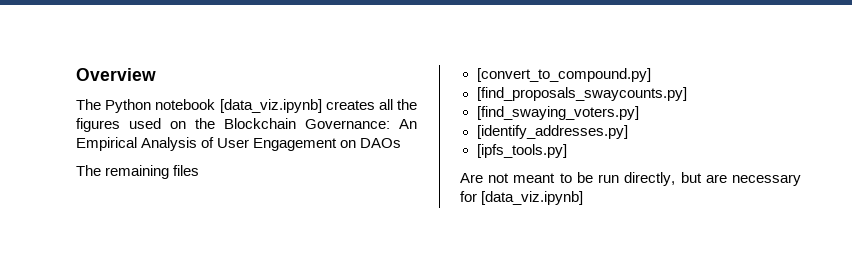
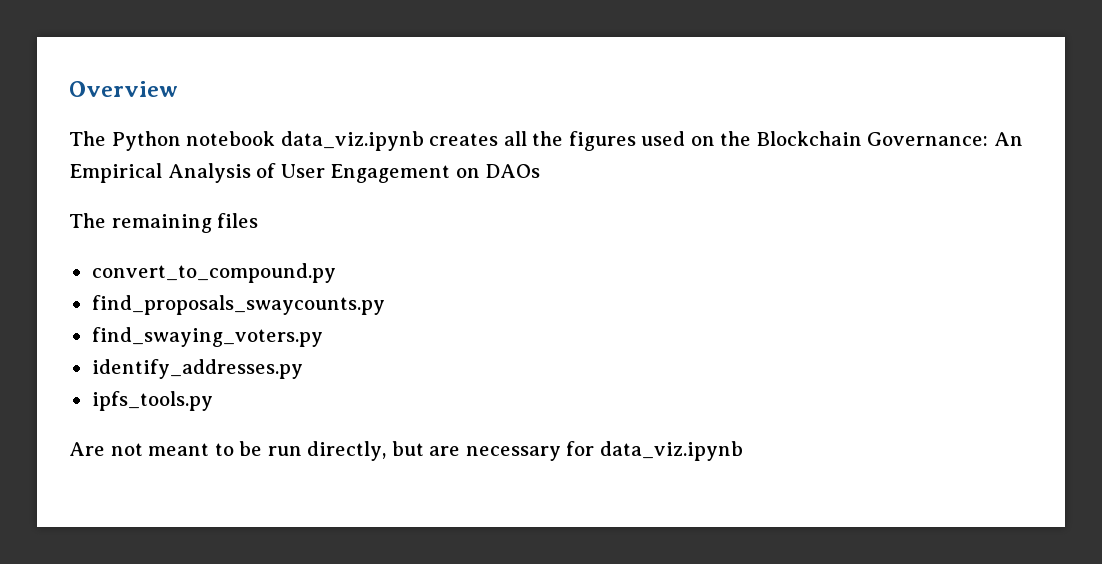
- The Python notebook [data_viz.ipynb] creates all the figures used on the Blockchain Governance: An Empirical Analysis of User Engagement on DAOs
+ The Python notebook data_viz.ipynb creates all the figures used on the Blockchain Governance: An Empirical Analysis of User Engagement on DAOs
- [convert_to_compound.py]
- [find_proposals_swaycounts.py]
- [find_swaying_voters.py]
- [identify_addresses.py]
- [ipfs_tools.py]
+ convert_to_compound.py
+ find_proposals_swaycounts.py
+ find_swaying_voters.py
+ identify_addresses.py
+ ipfs_tools.py
- Are not meant to be run directly, but are necessary for [data_viz.ipynb]
+ Are not meant to be run directly, but are necessary for data_viz.ipynb

